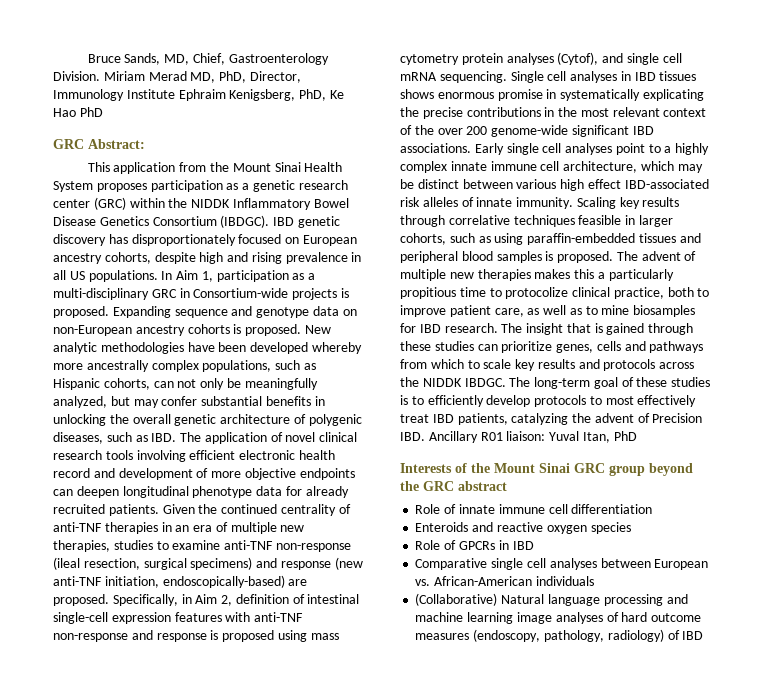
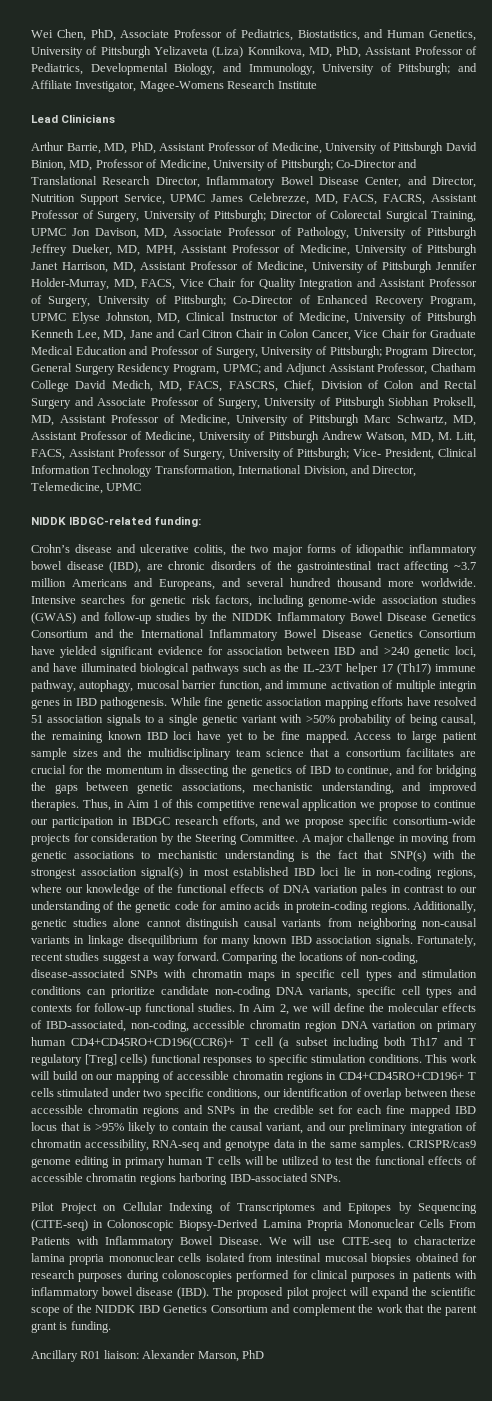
- Bruce Sands, MD, Chief, Gastroenterology Division. Miriam Merad MD, PhD, Director, Immunology Institute Ephraim Kenigsberg, PhD, Ke Hao PhD
- GRC Abstract:
- This application from the Mount Sinai Health System proposes participation as a genetic research center (GRC) within the NIDDK Inflammatory Bowel Disease Genetics Consortium (IBDGC). IBD genetic discovery has disproportionately focused on European ancestry cohorts, despite high and rising prevalence in all US populations. In Aim 1, participation as a multi-disciplinary GRC in Consortium-wide projects is proposed. Expanding sequence and genotype data on non-European ancestry cohorts is proposed. New analytic methodologies have been developed whereby more ancestrally complex populations, such as Hispanic cohorts, can not only be meaningfully analyzed, but may confer substantial benefits in unlocking the overall genetic architecture of polygenic diseases, such as IBD. The application of novel clinical research tools involving efficient electronic health record and development of more objective endpoints can deepen longitudinal phenotype data for already recruited patients. Given the continued centrality of anti-TNF therapies in an era of multiple new therapies, studies to examine anti-TNF non-response (ileal resection, surgical specimens) and response (new anti-TNF initiation, endoscopically-based) are proposed. Specifically, in Aim 2, definition of intestinal single-cell expression features with anti-TNF non-response and response is proposed using mass cytometry protein analyses (Cytof), and single cell mRNA sequencing. Single cell analyses in IBD tissues shows enormous promise in systematically explicating the precise contributions in the most relevant context of the over 200 genome-wide significant IBD associations. Early single cell analyses point to a highly complex innate immune cell architecture, which may be distinct between various high effect IBD-associated risk alleles of innate immunity. Scaling key results through correlative techniques feasible in larger cohorts, such as using paraffin-embedded tissues and peripheral blood samples is proposed. The advent of multiple new therapies makes this a particularly propitious time to protocolize clinical practice, both to improve patient care, as well as to mine biosamples for IBD research. The insight that is gained through these studies can prioritize genes, cells and pathways from which to scale key results and protocols across the NIDDK IBDGC. The long-term goal of these studies is to efficiently develop protocols to most effectively treat IBD patients, catalyzing the advent of Precision IBD. Ancillary R01 liaison: Yuval Itan, PhD
- Interests of the Mount Sinai GRC group beyond the GRC abstract
- Role of innate immune cell differentiation
- Enteroids and reactive oxygen species
- Role of GPCRs in IBD
- Comparative single cell analyses between European vs. African-American individuals
- (Collaborative) Natural language processing and machine learning image analyses of hard outcome measures (endoscopy, pathology, radiology) of IBD
+ Wei Chen, PhD, Associate Professor of Pediatrics, Biostatistics, and Human Genetics, University of Pittsburgh Yelizaveta (Liza) Konnikova, MD, PhD, Assistant Professor of Pediatrics, Developmental Biology, and Immunology, University of Pittsburgh; and Affiliate Investigator, Magee-Womens Research Institute
+ Lead Clinicians
+ Arthur Barrie, MD, PhD, Assistant Professor of Medicine, University of Pittsburgh David Binion, MD, Professor of Medicine, University of Pittsburgh; Co-Director and Translational Research Director, Inflammatory Bowel Disease Center, and Director, Nutrition Support Service, UPMC James Celebrezze, MD, FACS, FACRS, Assistant Professor of Surgery, University of Pittsburgh; Director of Colorectal Surgical Training, UPMC Jon Davison, MD, Associate Professor of Pathology, University of Pittsburgh Jeffrey Dueker, MD, MPH, Assistant Professor of Medicine, University of Pittsburgh Janet Harrison, MD, Assistant Professor of Medicine, University of Pittsburgh Jennifer Holder-Murray, MD, FACS, Vice Chair for Quality Integration and Assistant Professor of Surgery, University of Pittsburgh; Co-Director of Enhanced Recovery Program, UPMC Elyse Johnston, MD, Clinical Instructor of Medicine, University of Pittsburgh Kenneth Lee, MD, Jane and Carl Citron Chair in Colon Cancer, Vice Chair for Graduate Medical Education and Professor of Surgery, University of Pittsburgh; Program Director, General Surgery Residency Program, UPMC; and Adjunct Assistant Professor, Chatham College David Medich, MD, FACS, FASCRS, Chief, Division of Colon and Rectal Surgery and Associate Professor of Surgery, University of Pittsburgh Siobhan Proksell, MD, Assistant Professor of Medicine, University of Pittsburgh Marc Schwartz, MD, Assistant Professor of Medicine, University of Pittsburgh Andrew Watson, MD, M. Litt, FACS, Assistant Professor of Surgery, University of Pittsburgh; Vice- President, Clinical Information Technology Transformation, International Division, and Director, Telemedicine, UPMC
+ NIDDK IBDGC-related funding:
+ Crohn’s disease and ulcerative colitis, the two major forms of idiopathic inflammatory bowel disease (IBD), are chronic disorders of the gastrointestinal tract affecting ~3.7 million Americans and Europeans, and several hundred thousand more worldwide. Intensive searches for genetic risk factors, including genome-wide association studies (GWAS) and follow-up studies by the NIDDK Inflammatory Bowel Disease Genetics Consortium and the International Inflammatory Bowel Disease Genetics Consortium have yielded significant evidence for association between IBD and >240 genetic loci, and have illuminated biological pathways such as the IL-23/T helper 17 (Th17) immune pathway, autophagy, mucosal barrier function, and immune activation of multiple integrin genes in IBD pathogenesis. While fine genetic association mapping efforts have resolved 51 association signals to a single genetic variant with >50% probability of being causal, the remaining known IBD loci have yet to be fine mapped. Access to large patient sample sizes and the multidisciplinary team science that a consortium facilitates are crucial for the momentum in dissecting the genetics of IBD to continue, and for bridging the gaps between genetic associations, mechanistic understanding, and improved therapies. Thus, in Aim 1 of this competitive renewal application we propose to continue our participation in IBDGC research efforts, and we propose specific consortium-wide projects for consideration by the Steering Committee. A major challenge in moving from genetic associations to mechanistic understanding is the fact that SNP(s) with the strongest association signal(s) in most established IBD loci lie in non-coding regions, where our knowledge of the functional effects of DNA variation pales in contrast to our understanding of the genetic code for amino acids in protein-coding regions. Additionally, genetic studies alone cannot distinguish causal variants from neighboring non-causal variants in linkage disequilibrium for many known IBD association signals. Fortunately, recent studies suggest a way forward. Comparing the locations of non-coding, disease-associated SNPs with chromatin maps in specific cell types and stimulation conditions can prioritize candidate non-coding DNA variants, specific cell types and contexts for follow-up functional studies. In Aim 2, we will define the molecular effects of IBD-associated, non-coding, accessible chromatin region DNA variation on primary human CD4+CD45RO+CD196(CCR6)+ T cell (a subset including both Th17 and T regulatory [Treg] cells) functional responses to specific stimulation conditions. This work will build on our mapping of accessible chromatin regions in CD4+CD45RO+CD196+ T cells stimulated under two specific conditions, our identification of overlap between these accessible chromatin regions and SNPs in the credible set for each fine mapped IBD locus that is >95% likely to contain the causal variant, and our preliminary integration of chromatin accessibility, RNA-seq and genotype data in the same samples. CRISPR/cas9 genome editing in primary human T cells will be utilized to test the functional effects of accessible chromatin regions harboring IBD-associated SNPs.
+ Pilot Project on Cellular Indexing of Transcriptomes and Epitopes by Sequencing (CITE-seq) in Colonoscopic Biopsy-Derived Lamina Propria Mononuclear Cells From Patients with Inflammatory Bowel Disease. We will use CITE-seq to characterize lamina propria mononuclear cells isolated from intestinal mucosal biopsies obtained for research purposes during colonoscopies performed for clinical purposes in patients with inflammatory bowel disease (IBD). The proposed pilot project will expand the scientific scope of the NIDDK IBD Genetics Consortium and complement the work that the parent grant is funding.
+ Ancillary R01 liaison: Alexander Marson, PhD

